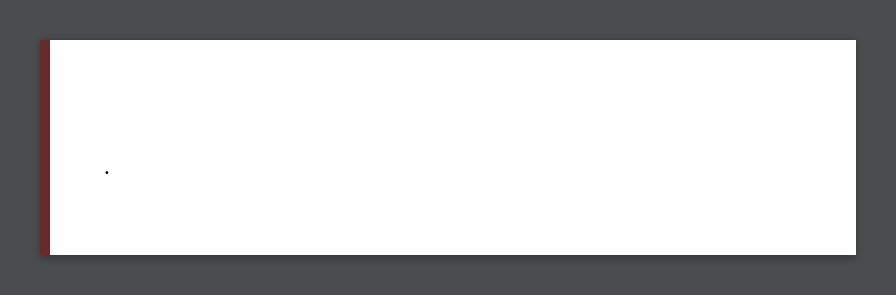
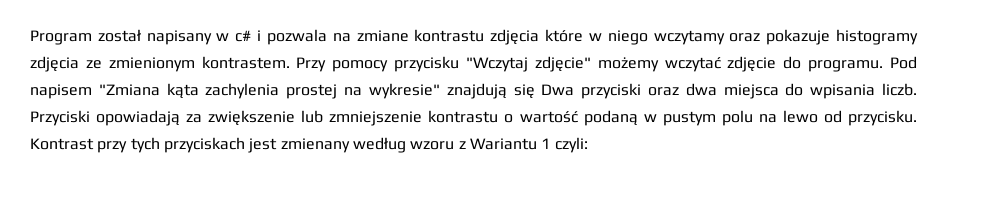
- .
+ Program został napisany w c# i pozwala na zmiane kontrastu zdjęcia które w niego wczytamy oraz pokazuje histogramy zdjęcia ze zmienionym kontrastem. Przy pomocy przycisku "Wczytaj zdjęcie" możemy wczytać zdjęcie do programu. Pod napisem "Zmiana kąta zachylenia prostej na wykresie" znajdują się Dwa przyciski oraz dwa miejsca do wpisania liczb. Przyciski opowiadają za zwiększenie lub zmniejszenie kontrastu o wartość podaną w pustym polu na lewo od przycisku. Kontrast przy tych przyciskach jest zmienany według wzoru z Wariantu 1 czyli:

